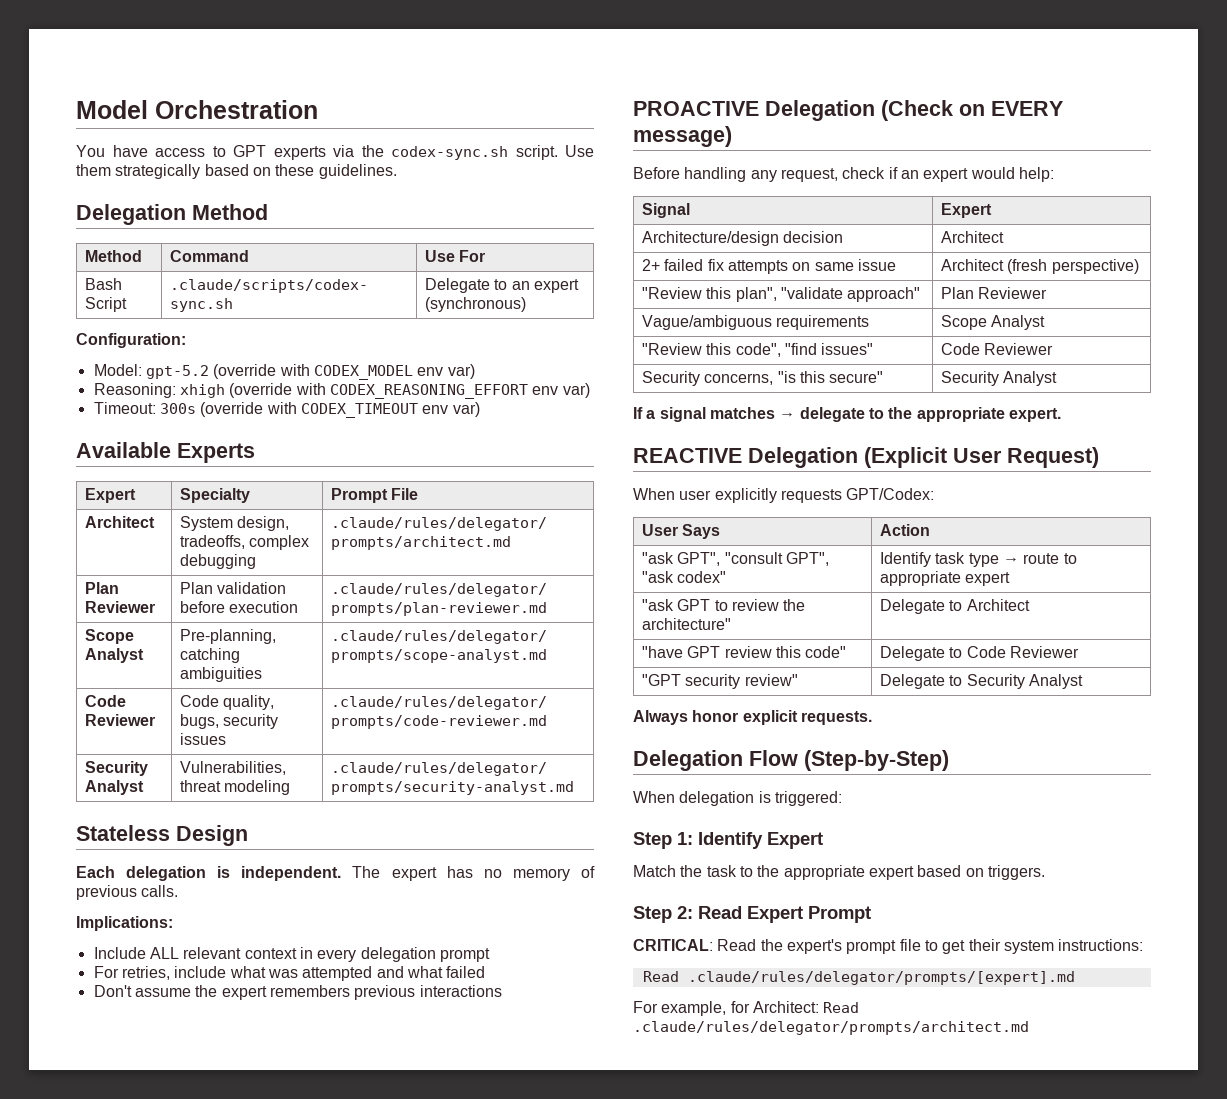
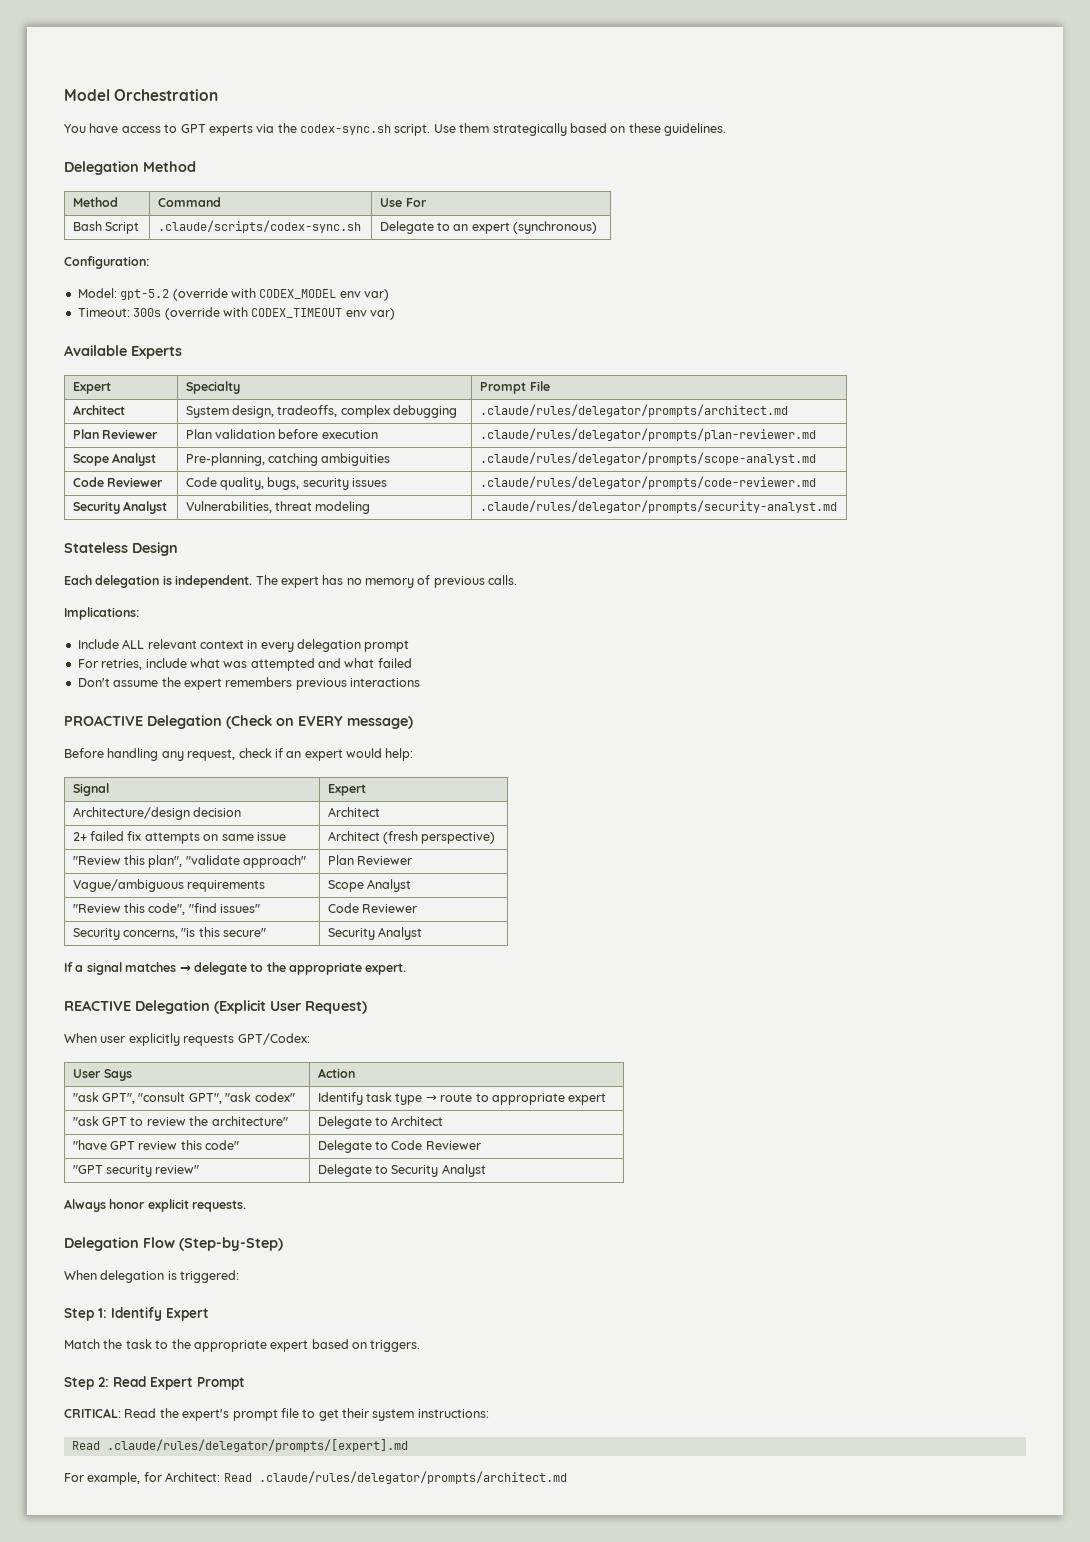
- Reasoning: xhigh (override with CODEX_REASONING_EFFORT env var)

